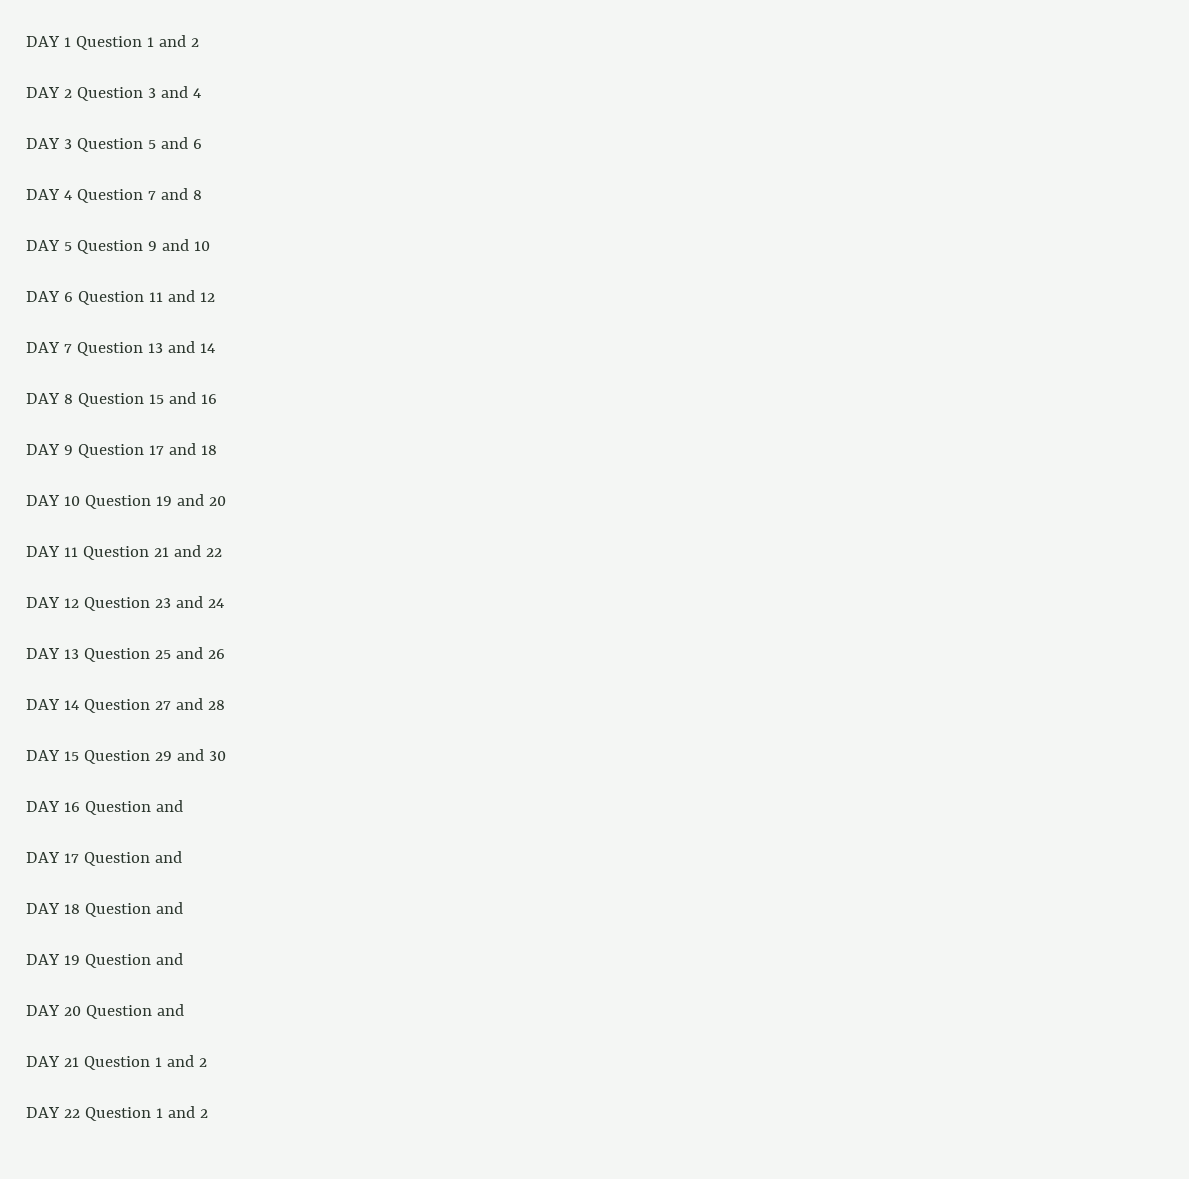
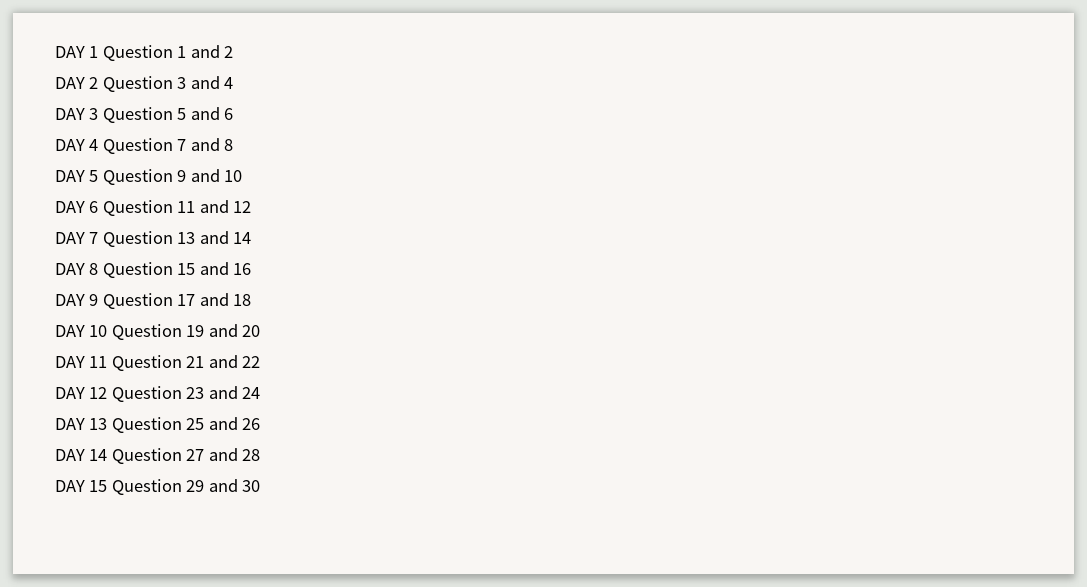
- DAY 16 Question and
- DAY 17 Question and
- DAY 18 Question and
- DAY 19 Question and
- DAY 20 Question and
- DAY 21 Question 1 and 2
- DAY 22 Question 1 and 2

